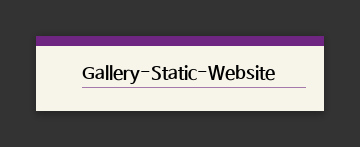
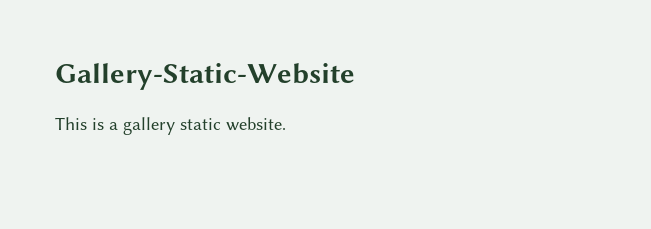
+ This is a gallery static website.

